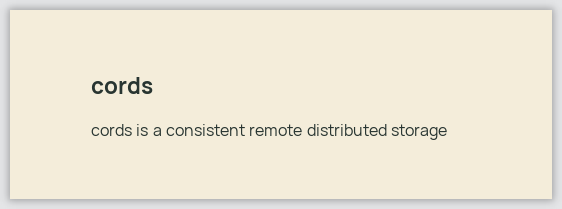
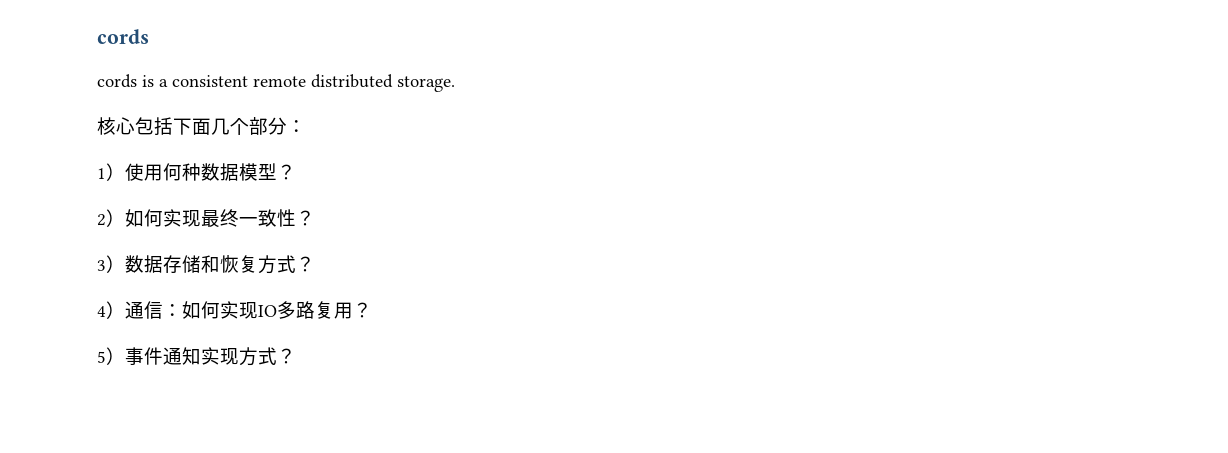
- cords is a consistent remote distributed storage
+ cords is a consistent remote distributed storage.
+ 核心包括下面几个部分：
+ 1）使用何种数据模型？
+ 2）如何实现最终一致性？
+ 3）数据存储和恢复方式？
+ 4）通信：如何实现IO多路复用？
+ 5）事件通知实现方式？

